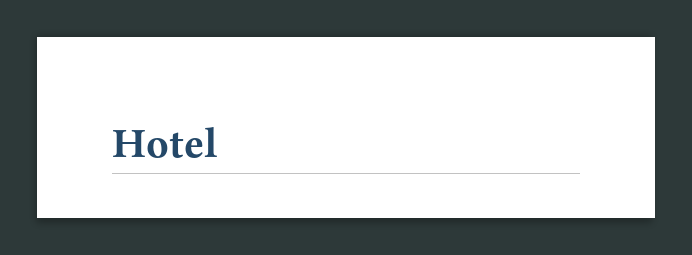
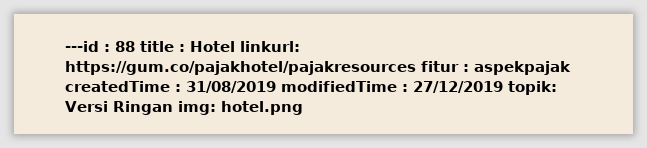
- Hotel
+ ---id : 88 title : Hotel linkurl: https://gum.co/pajakhotel/pajakresources fitur : aspekpajak createdTime : 31/08/2019 modifiedTime : 27/12/2019 topik: Versi Ringan img: hotel.png

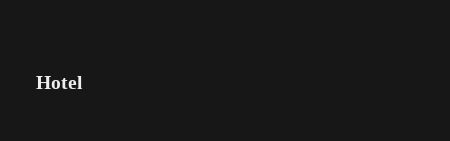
- ---id : 88 title : Hotel linkurl: https://gum.co/pajakhotel/pajakresources fitur : aspekpajak createdTime : 31/08/2019 modifiedTime : 27/12/2019 topik: Versi Ringan img: hotel.png
+ Hotel

